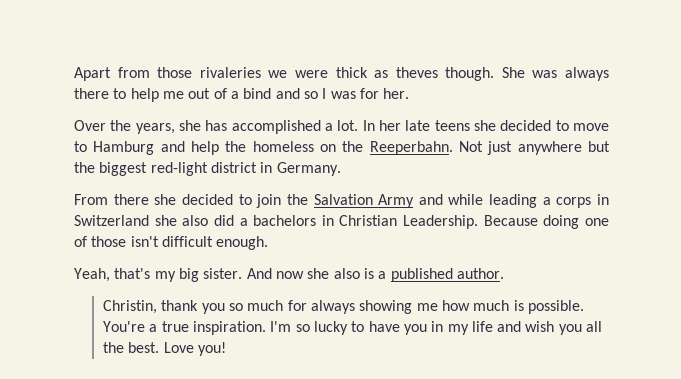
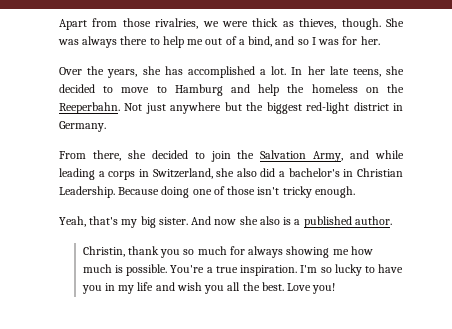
- Apart from those rivaleries we were thick as theves though.
+ Apart from those rivalries, we were thick as thieves, though.
- She was always there to help me out of a bind and so I was for her.
+ She was always there to help me out of a bind, and so I was for her.
- In her late teens she decided to move to Hamburg and help the homeless on the Reeperbahn.
+ In her late teens, she decided to move to Hamburg and help the homeless on the Reeperbahn.
- From there she decided to join the Salvation Army and while leading a corps in Switzerland she also did a bachelors in Christian Leadership.
+ From there, she decided to join the Salvation Army, and while leading a corps in Switzerland, she also did a bachelor's in Christian Leadership.
- Because doing one of those isn't difficult enough.
+ Because doing one of those isn't tricky enough.

